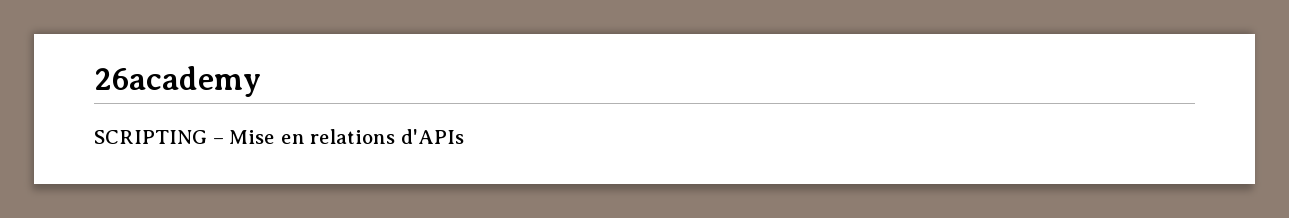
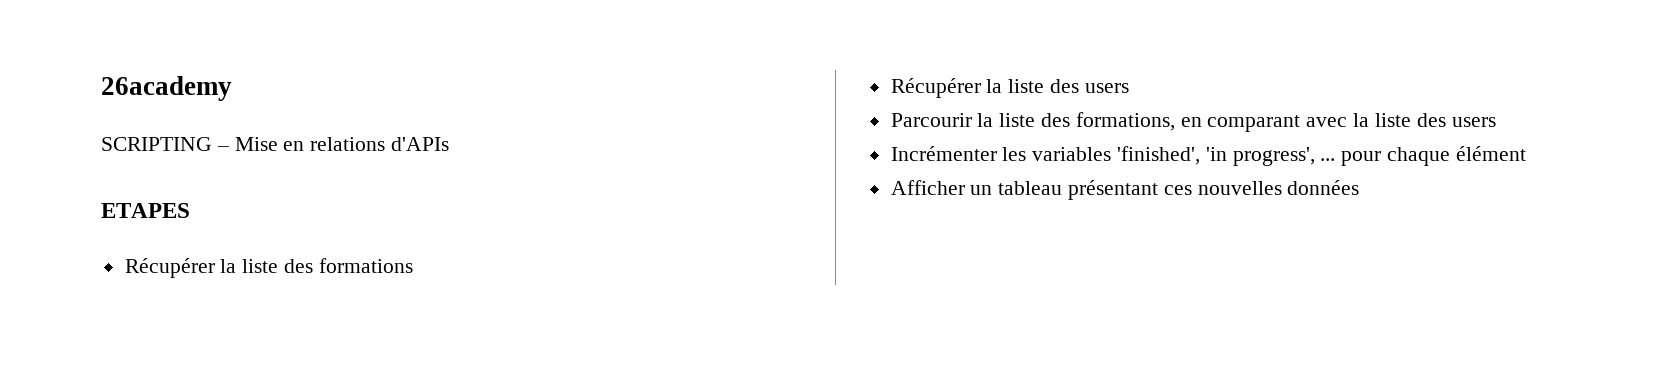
+ ETAPES
+ Récupérer la liste des formations
+ Récupérer la liste des users
+ Parcourir la liste des formations, en comparant avec la liste des users
+ Incrémenter les variables 'finished', 'in progress', ... pour chaque élément
+ Afficher un tableau présentant ces nouvelles données

